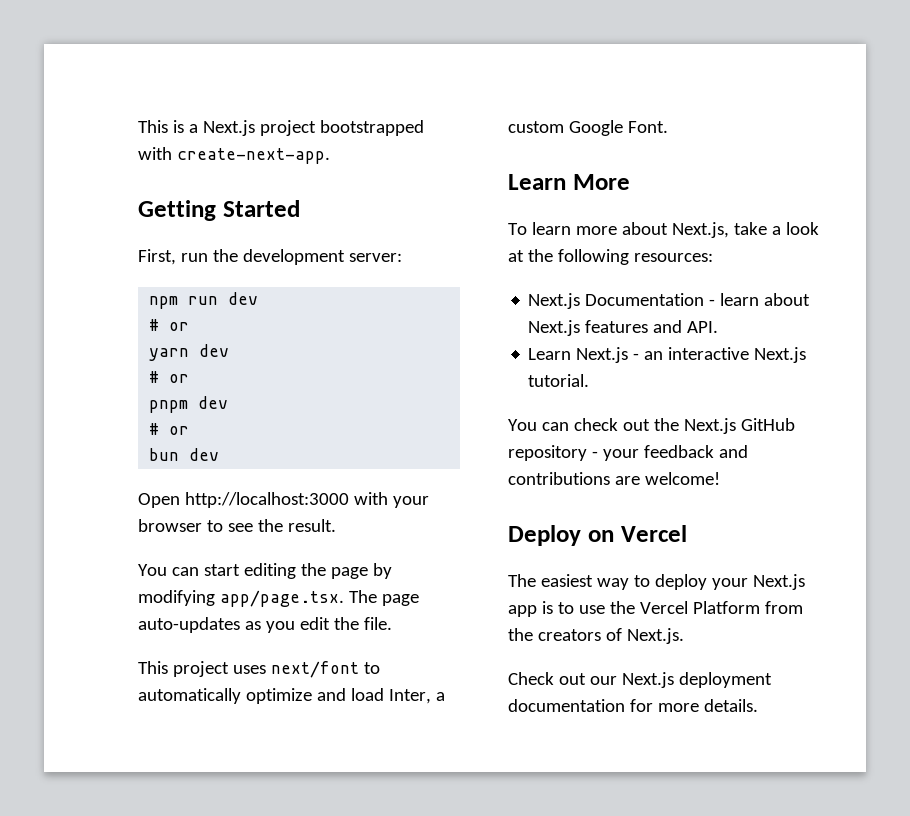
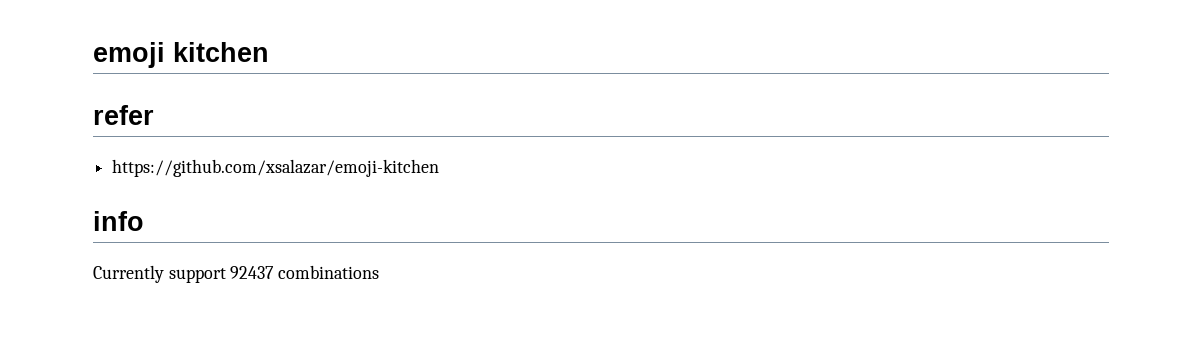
- This is a Next.js project bootstrapped with create-next-app.
- Getting Started
- First, run the development server:
- npm run dev
- # or
- yarn dev
- # or
- pnpm dev
- # or
- bun dev
- Open http://localhost:3000 with your browser to see the result.
- You can start editing the page by modifying app/page.tsx. The page auto-updates as you edit the file.
- This project uses next/font to automatically optimize and load Inter, a custom Google Font.
- Learn More
- To learn more about Next.js, take a look at the following resources:
- Next.js Documentation - learn about Next.js features and API.
- Learn Next.js - an interactive Next.js tutorial.
- You can check out the Next.js GitHub repository - your feedback and contributions are welcome!
- Deploy on Vercel
- The easiest way to deploy your Next.js app is to use the Vercel Platform from the creators of Next.js.
- Check out our Next.js deployment documentation for more details.
+ emoji kitchen
+ refer
+ https://github.com/xsalazar/emoji-kitchen
+ info
+ Currently support 92437 combinations

